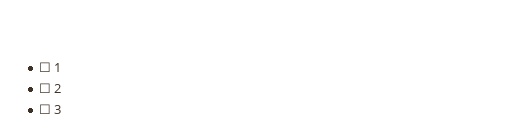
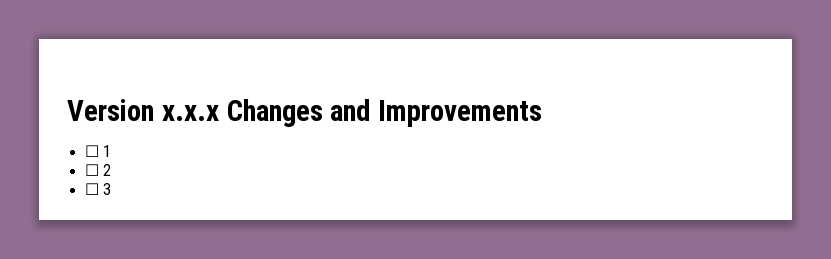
+ Version x.x.x Changes and Improvements

